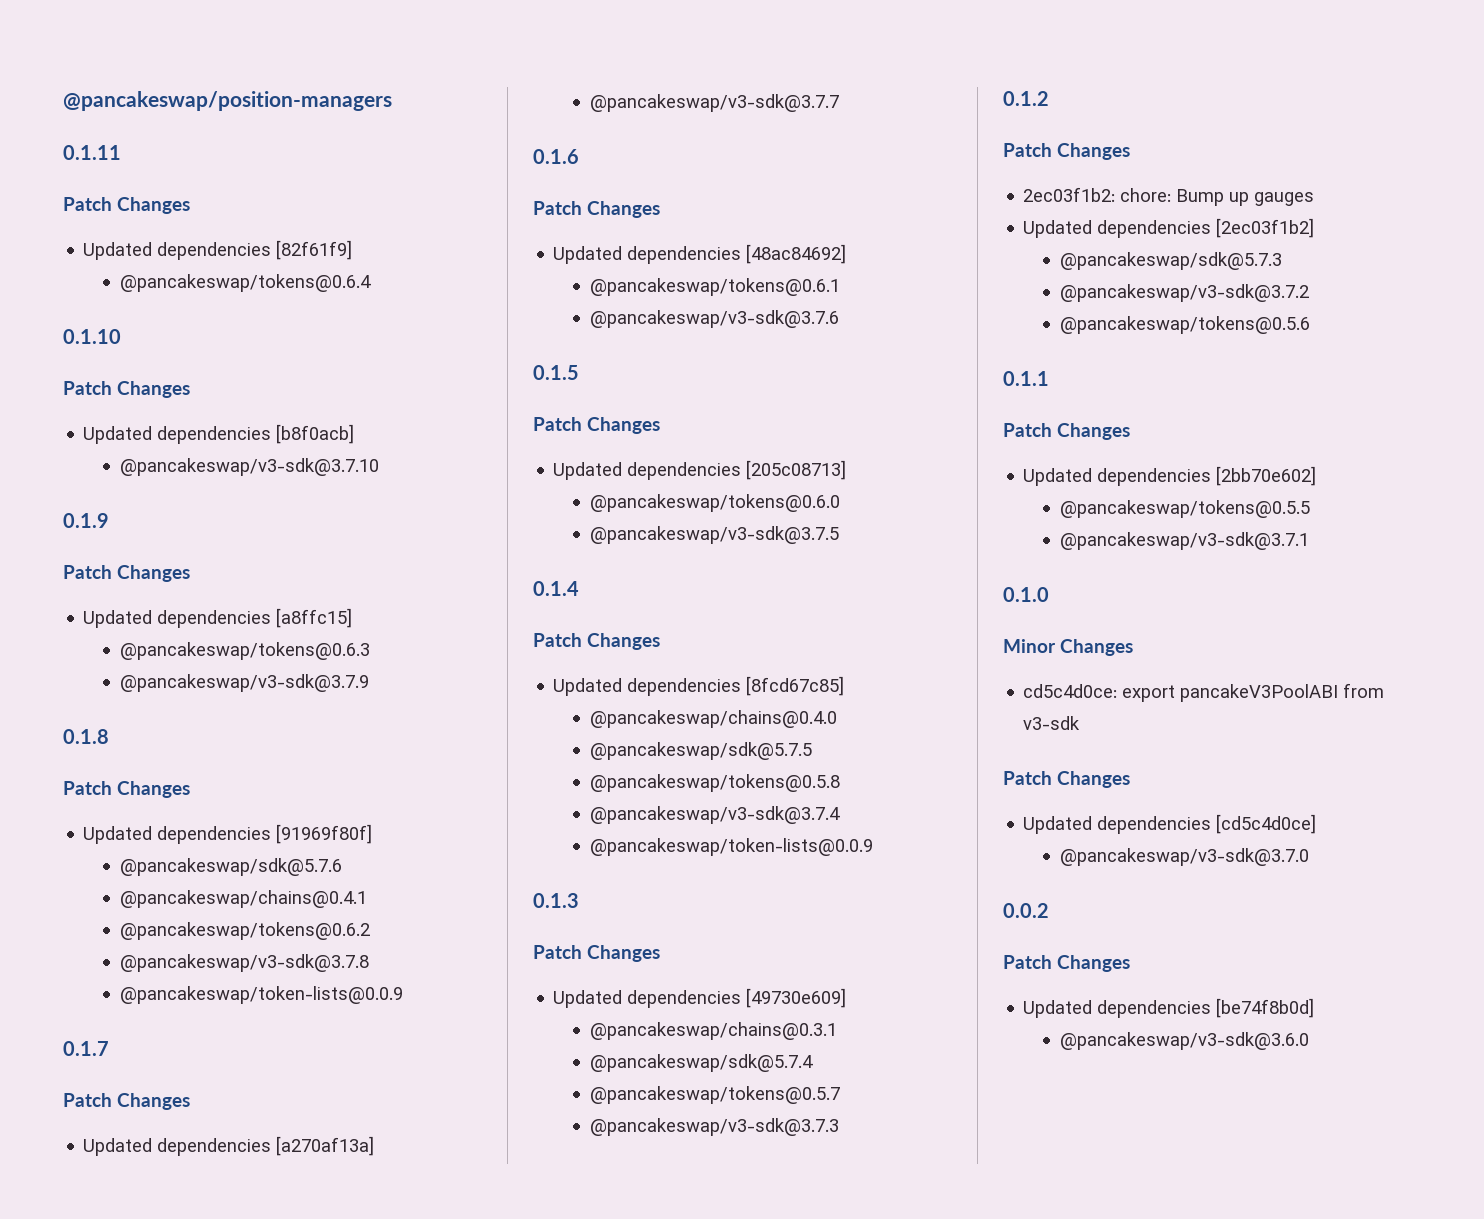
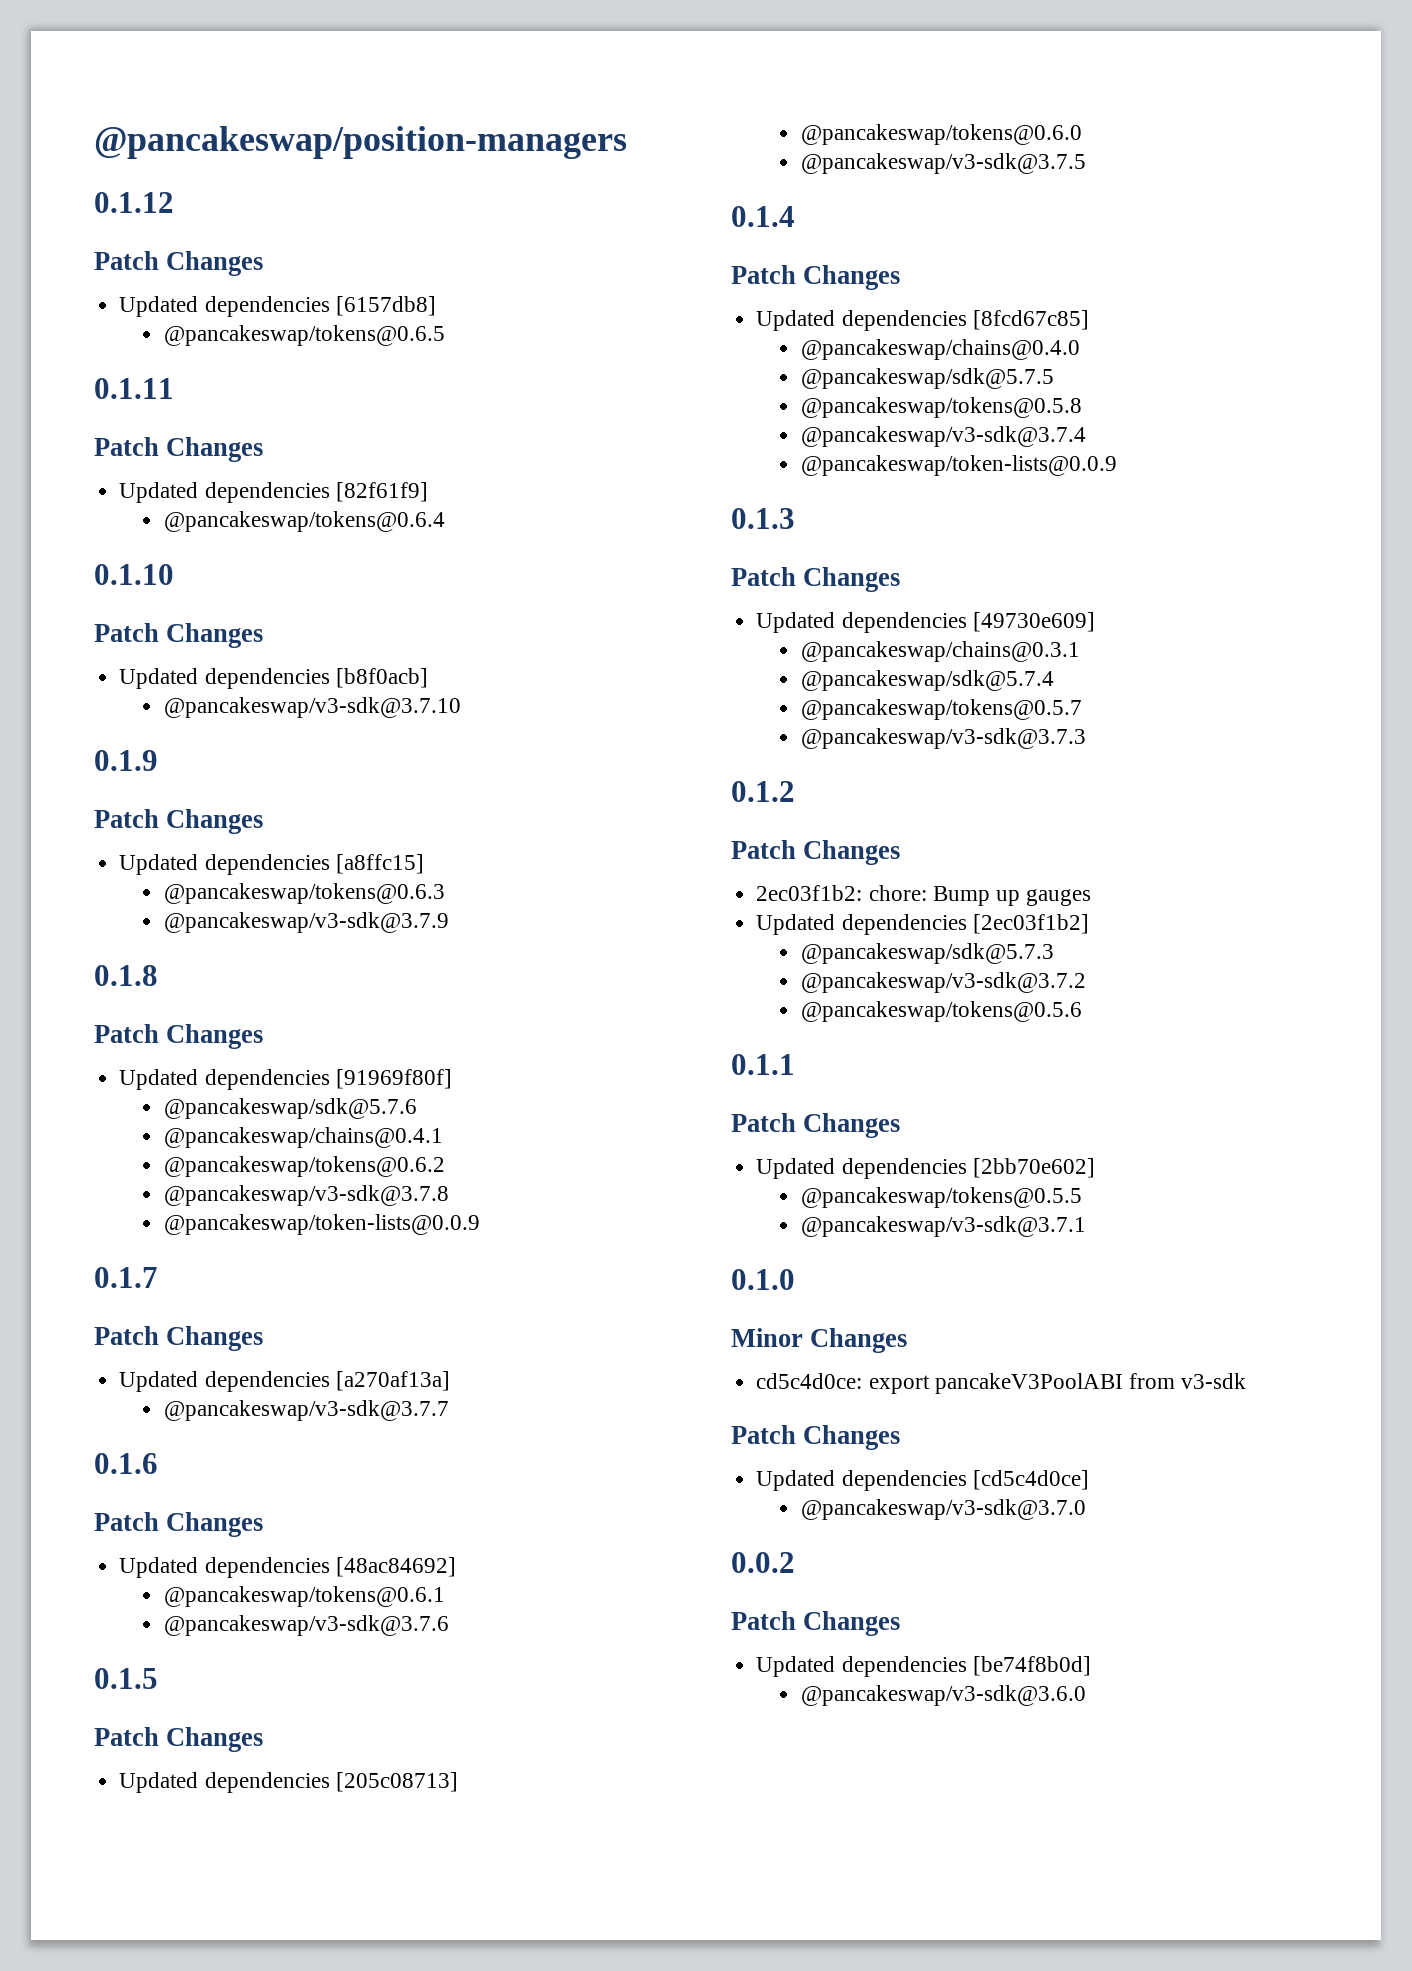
+ 0.1.12
+ Patch Changes
+ Updated dependencies [6157db8]
+ @pancakeswap/tokens@0.6.5

